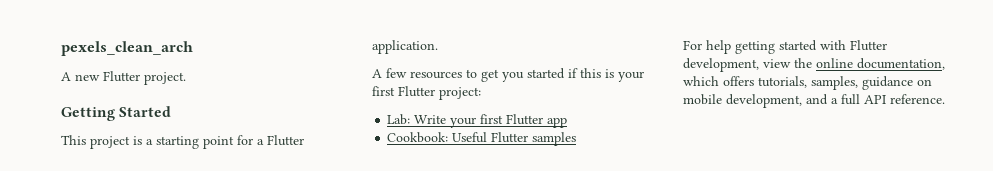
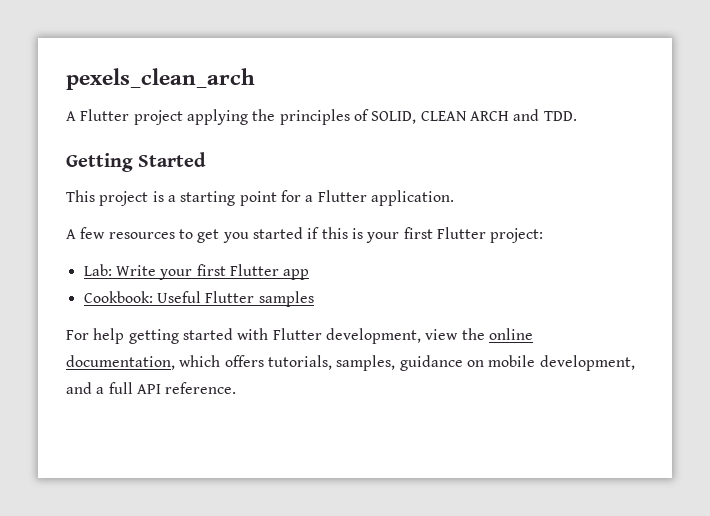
- A new Flutter project.
+ A Flutter project applying the principles of SOLID, CLEAN ARCH and TDD.

